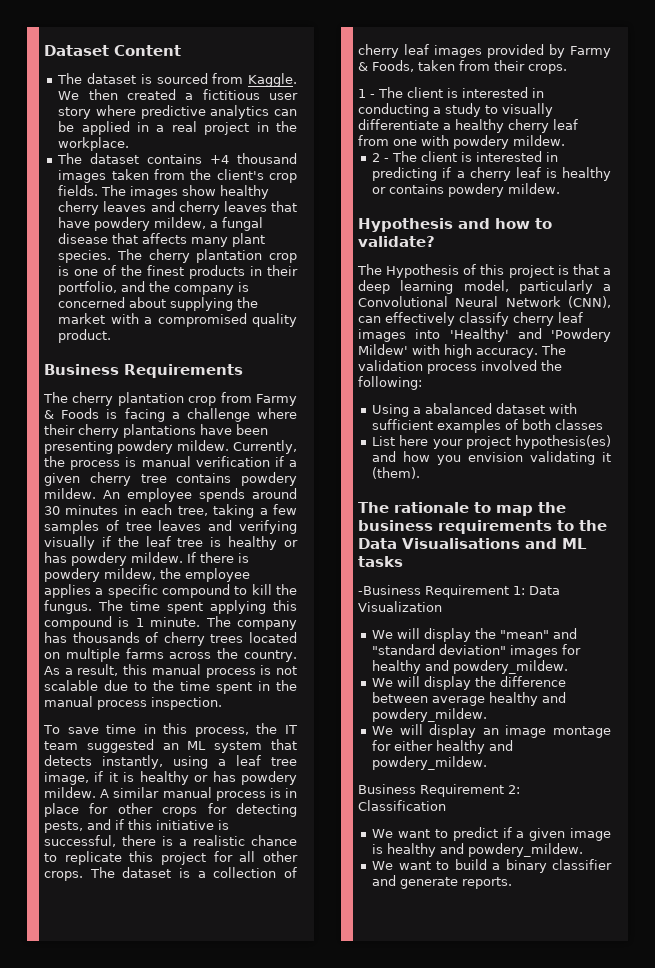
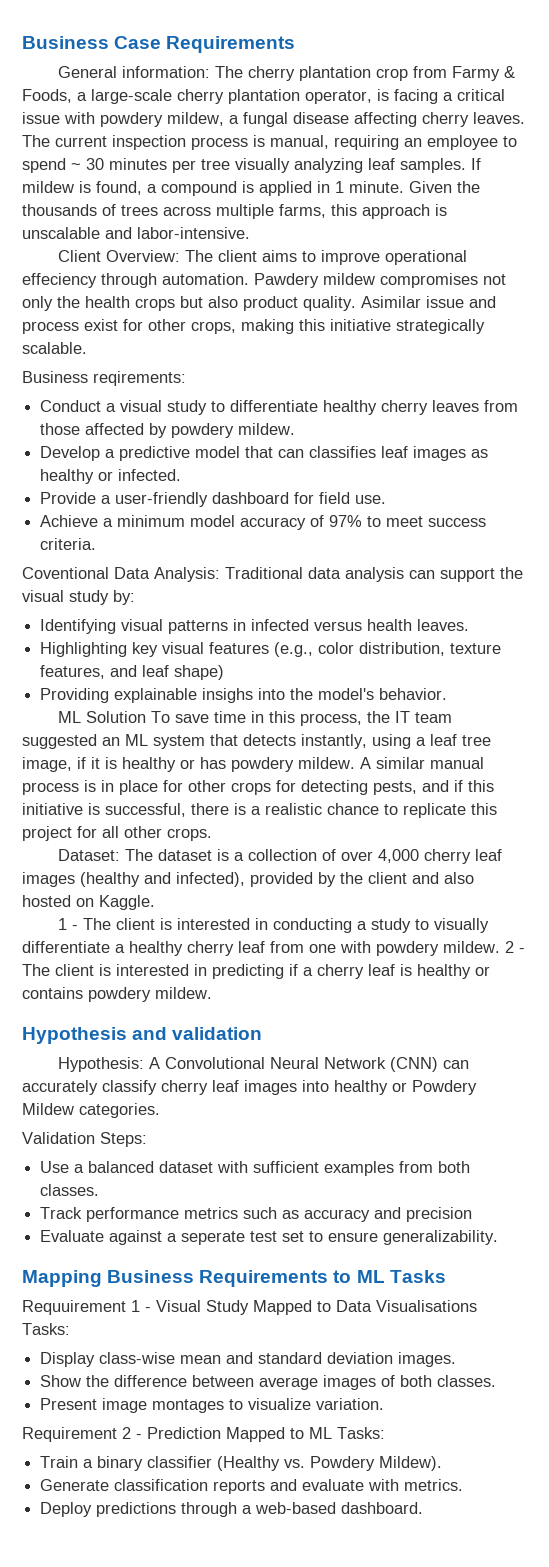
- Dataset Content
- The dataset is sourced from Kaggle. We then created a fictitious user story where predictive analytics can be applied in a real project in the workplace.
- The dataset contains +4 thousand images taken from the client's crop fields. The images show healthy cherry leaves and cherry leaves that have powdery mildew, a fungal disease that affects many plant species. The cherry plantation crop is one of the finest products in their portfolio, and the company is concerned about supplying the market with a compromised quality product.
- Business Requirements
+ Business Case Requirements
- The cherry plantation crop from Farmy & Foods is facing a challenge where their cherry plantations have been presenting powdery mildew. Currently, the process is manual verification if a given cherry tree contains powdery mildew. An employee spends around 30 minutes in each tree, taking a few samples of tree leaves and verifying visually if the leaf tree is healthy or has powdery mildew. If there is powdery mildew, the employee applies a specific compound to kill the fungus. The time spent applying this compound is 1 minute. The company has thousands of cherry trees located on multiple farms across the country. As a result, this manual process is not scalable due to the time spent in the manual process inspection.
- To save time in this process, the IT team suggested an ML system that detects instantly, using a leaf tree image, if it is healthy or has powdery mildew.
+ General information: The cherry plantation crop from Farmy & Foods, a large-scale cherry plantation operator, is facing a critical issue with powdery mildew, a fungal disease affecting cherry leaves. The current inspection process is manual, requiring an employee to spend ~ 30 minutes per tree visually analyzing leaf samples. If mildew is found, a compound is applied in 1 minute. Given the thousands of trees across multiple farms, this approach is unscalable and labor-intensive.
+ Client Overview: The client aims to improve operational effeciency through automation. Pawdery mildew compromises not only the health crops but also product quality. Asimilar issue and process exist for other crops, making this initiative strategically scalable.
+ Business reqirements:
+ Conduct a visual study to differentiate healthy cherry leaves from those affected by powdery mildew.
+ Develop a predictive model that can classifies leaf images as healthy or infected.
+ Provide a user-friendly dashboard for field use.
+ Achieve a minimum model accuracy of 97% to meet success criteria.
+ Coventional Data Analysis: Traditional data analysis can support the visual study by:
+ Identifying visual patterns in infected versus health leaves.
+ Highlighting key visual features (e.g., color distribution, texture features, and leaf shape)
+ Providing explainable insighs into the model's behavior.
+ ML Solution To save time in this process, the IT team suggested an ML system that detects instantly, using a leaf tree image, if it is healthy or has powdery mildew.
- A similar manual process is in place for other crops for detecting pests, and if this initiative is successful, there is a realistic chance to replicate this project for all other crops. The dataset is a collection of cherry leaf images provided by Farmy & Foods, taken from their crops.
+ A similar manual process is in place for other crops for detecting pests, and if this initiative is successful, there is a realistic chance to replicate this project for all other crops.
+ Dataset: The dataset is a collection of over 4,000 cherry leaf images (healthy and infected), provided by the client and also hosted on Kaggle.
- 1 - The client is interested in conducting a study to visually differentiate a healthy cherry leaf from one with powdery mildew.
- 2 - The client is interested in predicting if a cherry leaf is healthy or contains powdery mildew.
+ 1 - The client is interested in conducting a study to visually differentiate a healthy cherry leaf from one with powdery mildew. 2 - The client is interested in predicting if a cherry leaf is healthy or contains powdery mildew.
- Hypothesis and how to validate?
- The Hypothesis of this project is that a deep learning model, particularly a Convolutional Neural Network (CNN), can effectively classify cherry leaf images into 'Healthy' and 'Powdery Mildew' with high accuracy. The validation process involved the following:
- Using a abalanced dataset with sufficient examples of both classes
- List here your project hypothesis(es) and how you envision validating it (them).
- The rationale to map the business requirements to the Data Visualisations and ML tasks
- -Business Requirement 1: Data Visualization
- We will display the "mean" and "standard deviation" images for healthy and powdery_mildew.
- We will display the difference between average healthy and powdery_mildew.
- We will display an image montage for either healthy and powdery_mildew.
- Business Requirement 2: Classification
- We want to predict if a given image is healthy and powdery_mildew.
- We want to build a binary classifier and generate reports.
+ Hypothesis and validation
+ Hypothesis: A Convolutional Neural Network (CNN) can accurately classify cherry leaf images into healthy or Powdery Mildew categories.
+ Validation Steps:
+ Use a balanced dataset with sufficient examples from both classes.
+ Track performance metrics such as accuracy and precision
+ Evaluate against a seperate test set to ensure generalizability.
+ Mapping Business Requirements to ML Tasks
+ Requuirement 1 - Visual Study Mapped to Data Visualisations Tasks:
+ Display class-wise mean and standard deviation images.
+ Show the difference between average images of both classes.
+ Present image montages to visualize variation.
+ Requirement 2 - Prediction Mapped to ML Tasks:
+ Train a binary classifier (Healthy vs. Powdery Mildew).
+ Generate classification reports and evaluate with metrics.
+ Deploy predictions through a web-based dashboard.

